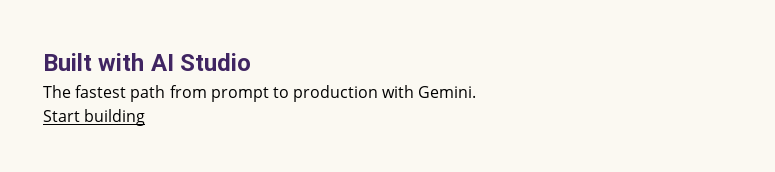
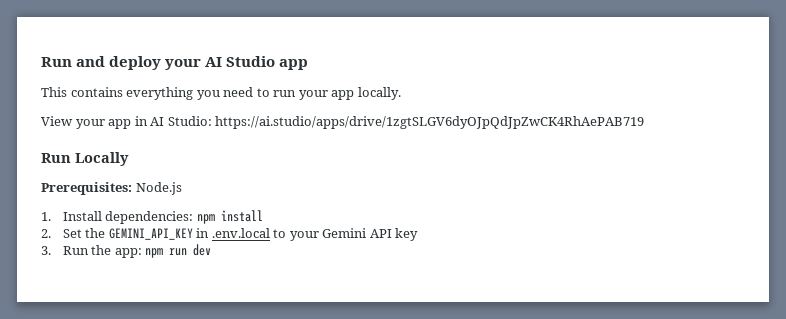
- Built with AI Studio
- The fastest path from prompt to production with Gemini.
- Start building
+ Run and deploy your AI Studio app
+ This contains everything you need to run your app locally.
+ View your app in AI Studio: https://ai.studio/apps/drive/1zgtSLGV6dyOJpQdJpZwCK4RhAePAB719
+ Run Locally
+ Prerequisites: Node.js
+ 1. Install dependencies: npm install
+ 2. Set the GEMINI_API_KEY in .env.local to your Gemini API key
+ 3. Run the app: npm run dev

